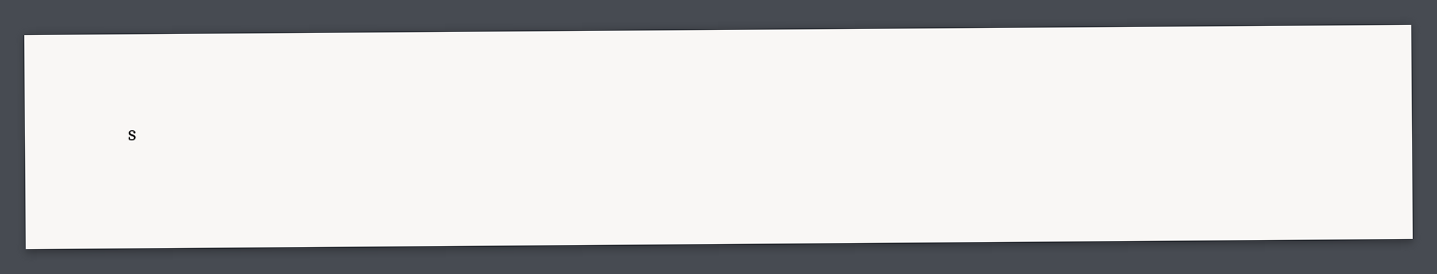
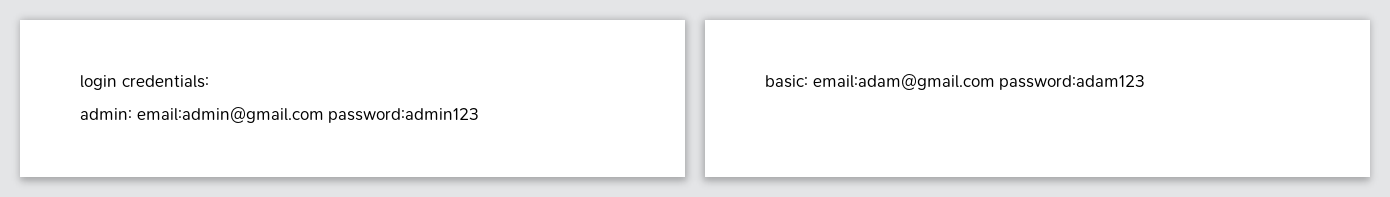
- s
+ login credentials:
+ admin: email:admin@gmail.com password:admin123
+ basic: email:adam@gmail.com password:adam123

